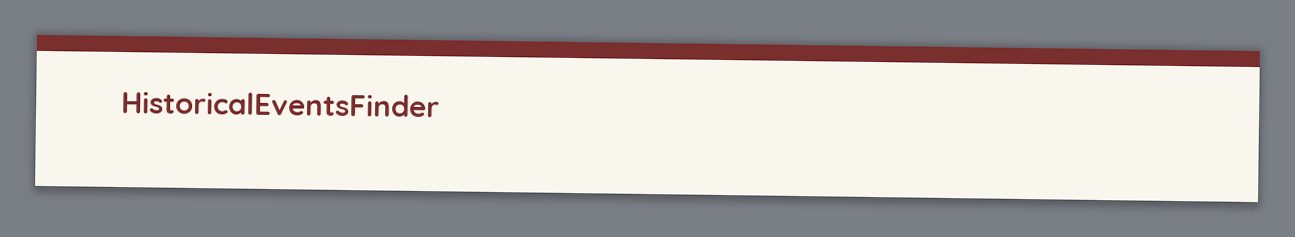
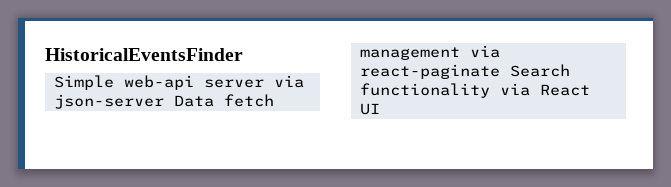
+ Simple web-api server via json-server Data fetch management via react-paginate Search functionality via React UI

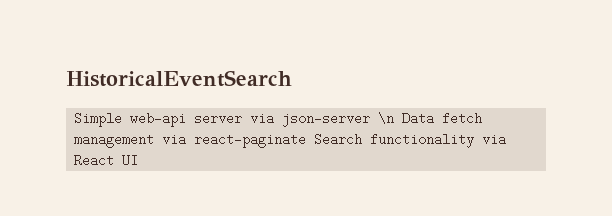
- HistoricalEventsFinder
+ HistoricalEventSearch
- Simple web-api server via json-server Data fetch management via react-paginate Search functionality via React UI
+ Simple web-api server via json-server \n Data fetch management via react-paginate Search functionality via React UI

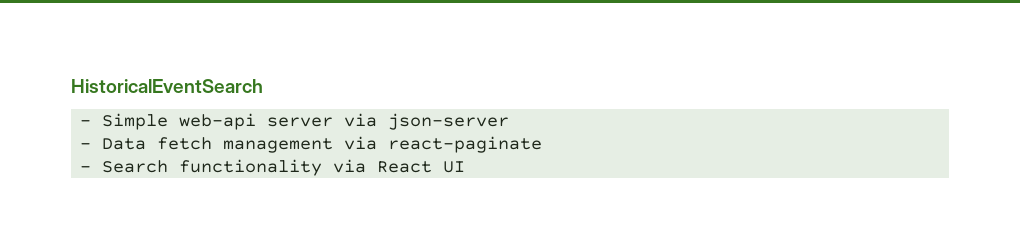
- Simple web-api server via json-server \n Data fetch management via react-paginate Search functionality via React UI
+ - Simple web-api server via json-server
+ - Data fetch management via react-paginate
+ - Search functionality via React UI

